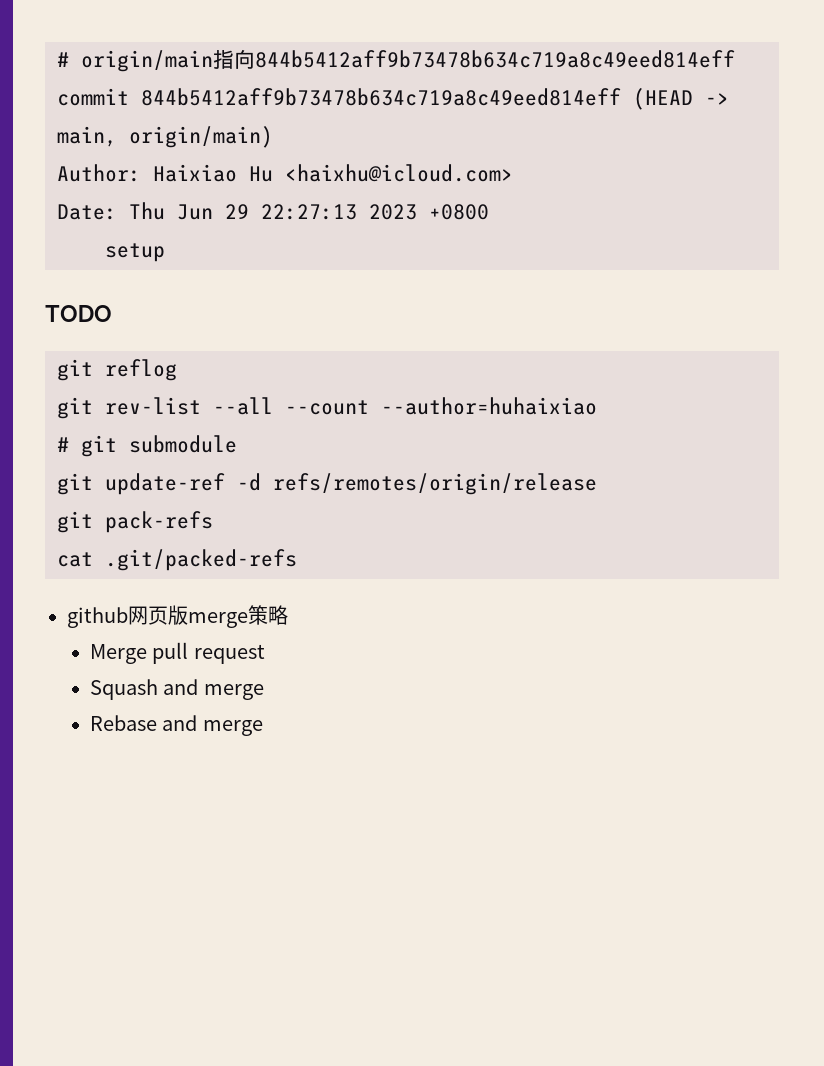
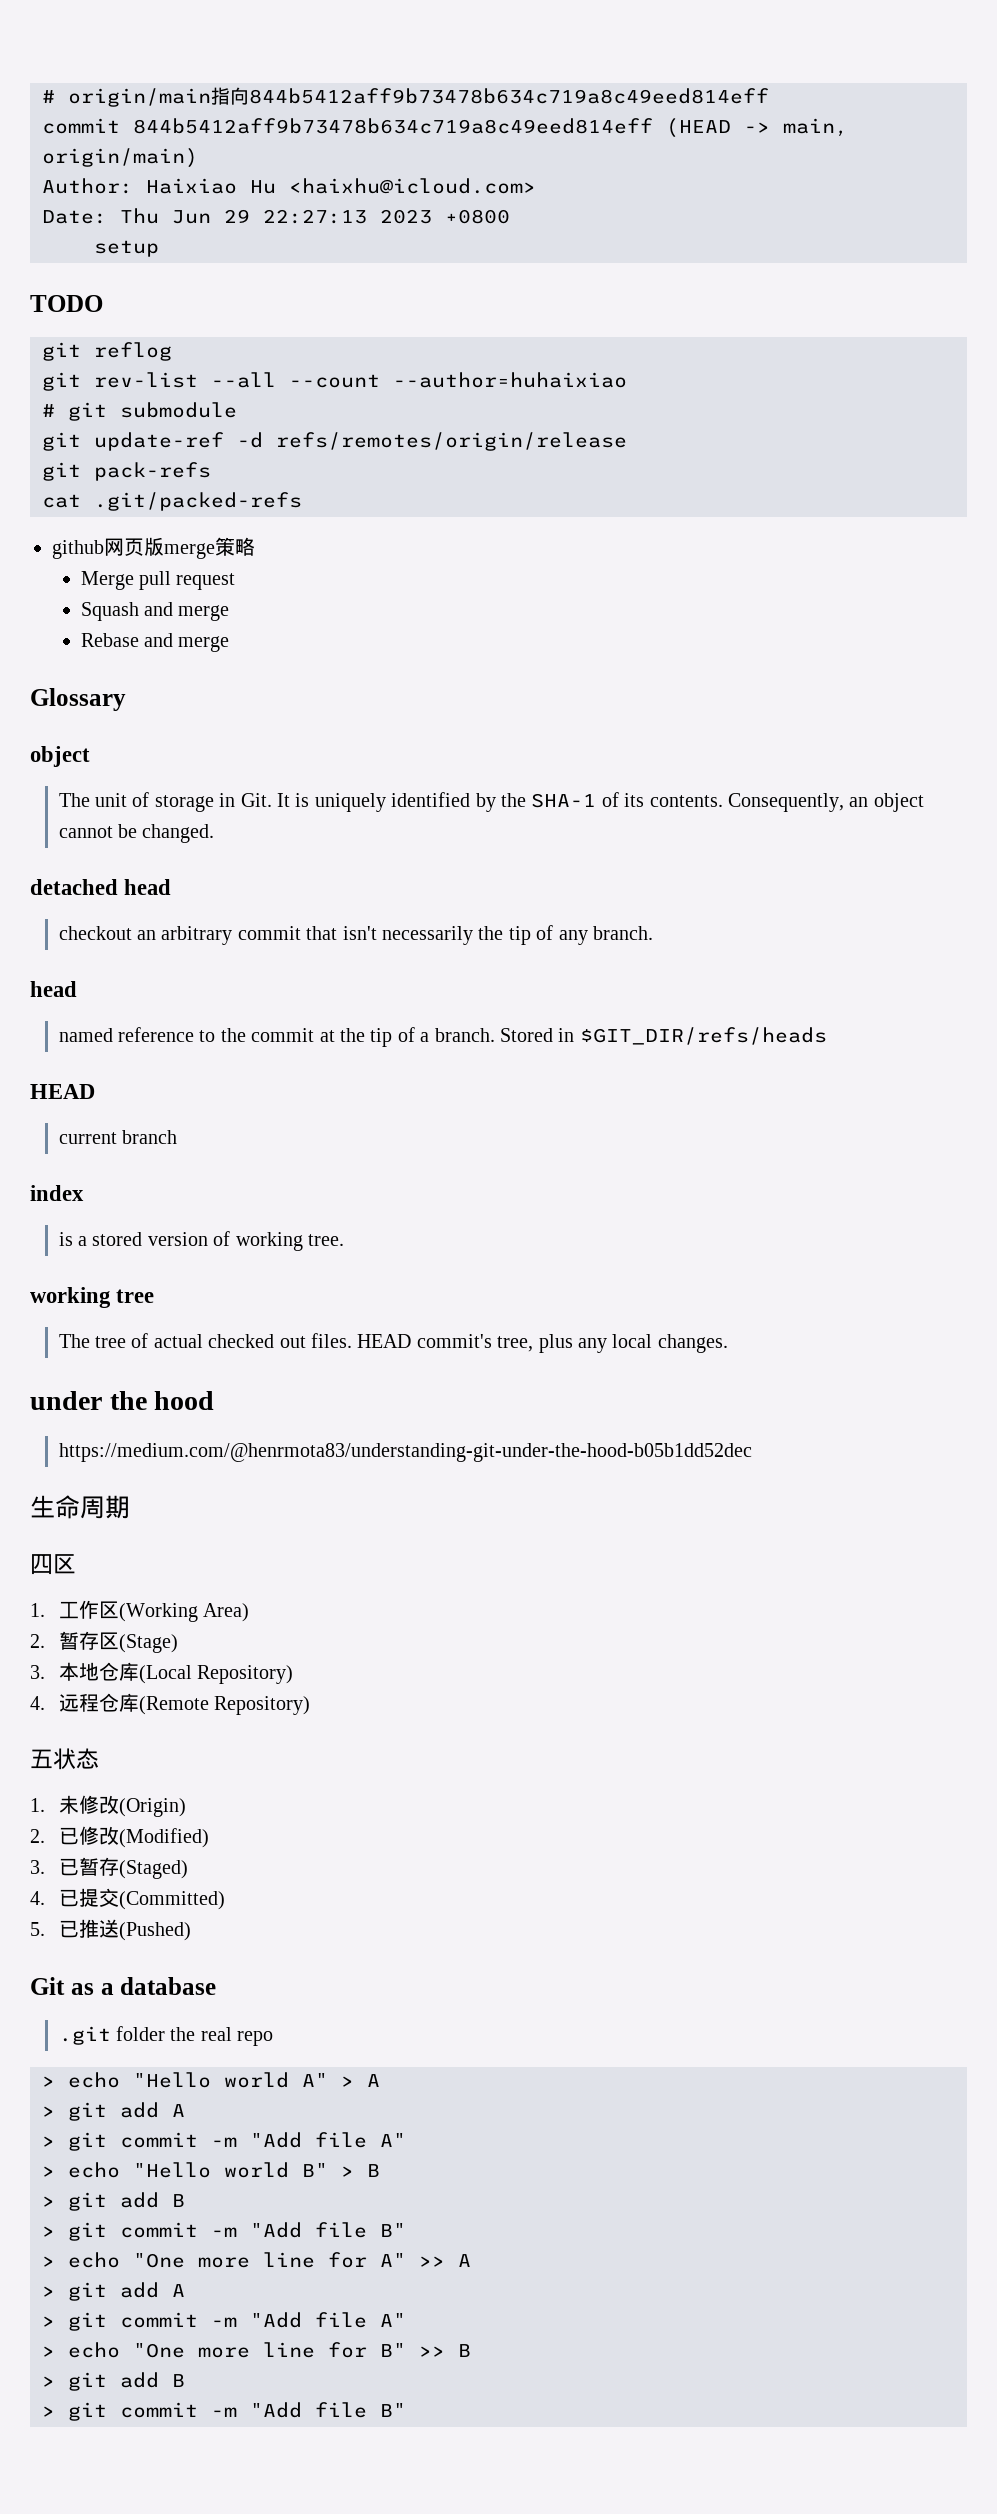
+ Glossary
+ object
+ The unit of storage in Git. It is uniquely identified by the SHA-1 of its contents. Consequently, an object cannot be changed.
+ detached head
+ checkout an arbitrary commit that isn't necessarily the tip of any branch.
+ head
+ named reference to the commit at the tip of a branch. Stored in $GIT_DIR/refs/heads
+ HEAD
+ current branch
+ index
+ is a stored version of working tree.
+ working tree
+ The tree of actual checked out files. HEAD commit's tree, plus any local changes.
+ under the hood
+ https://medium.com/@henrmota83/understanding-git-under-the-hood-b05b1dd52dec
+ 生命周期
+ 四区
+ 1.工作区(Working Area)
+ 2.暂存区(Stage)
+ 3.本地仓库(Local Repository)
+ 4.远程仓库(Remote Repository)
+ 五状态
+ 1.未修改(Origin)
+ 2.已修改(Modified)
+ 3.已暂存(Staged)
+ 4.已提交(Committed)
+ 5.已推送(Pushed)
+ Git as a database
+ .git folder the real repo
+ > echo "Hello world A" > A
+ > git add A
+ > git commit -m "Add file A"
+ > echo "Hello world B" > B
+ > git add B
+ > git commit -m "Add file B"
+ > echo "One more line for A" >> A
+ > git add A
+ > git commit -m "Add file A"
+ > echo "One more line for B" >> B
+ > git add B
+ > git commit -m "Add file B"

